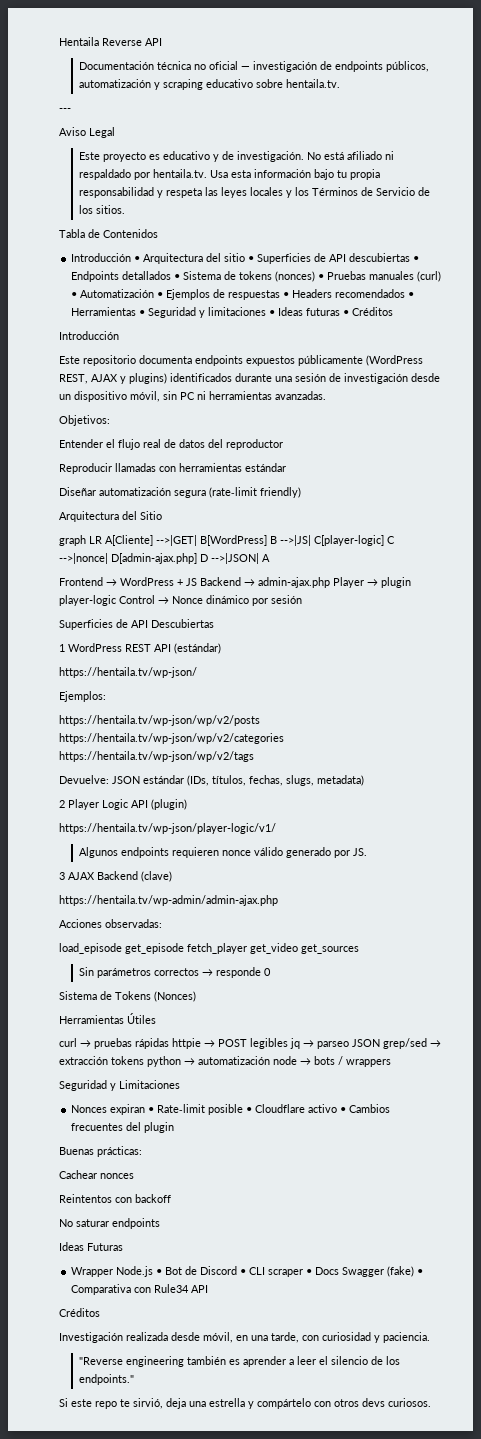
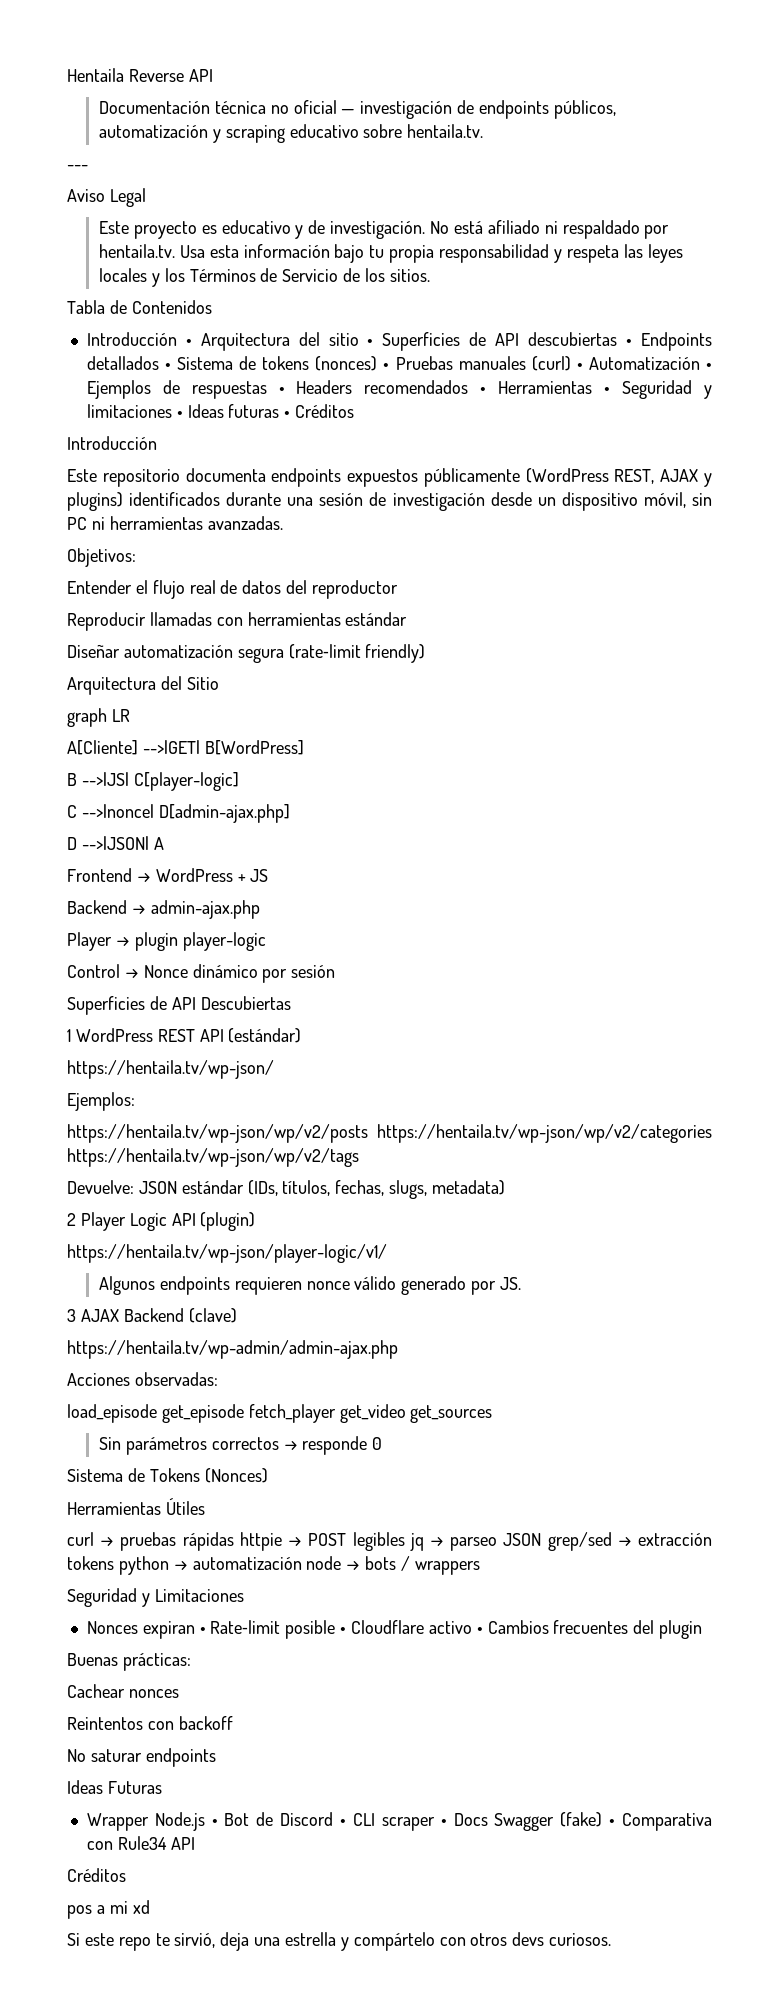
- graph LR A[Cliente] -->|GET| B[WordPress] B -->|JS| C[player-logic] C -->|nonce| D[admin-ajax.php] D -->|JSON| A
+ graph LR
+ A[Cliente] -->|GET| B[WordPress]
+ B -->|JS| C[player-logic]
+ C -->|nonce| D[admin-ajax.php]
+ D -->|JSON| A
- Frontend → WordPress + JS Backend → admin-ajax.php Player → plugin player-logic Control → Nonce dinámico por sesión
+ Frontend → WordPress + JS
+ Backend → admin-ajax.php
+ Player → plugin player-logic
+ Control → Nonce dinámico por sesión
- Investigación realizada desde móvil, en una tarde, con curiosidad y paciencia.
- "Reverse engineering también es aprender a leer el silencio de los endpoints."
+ pos a mi xd

